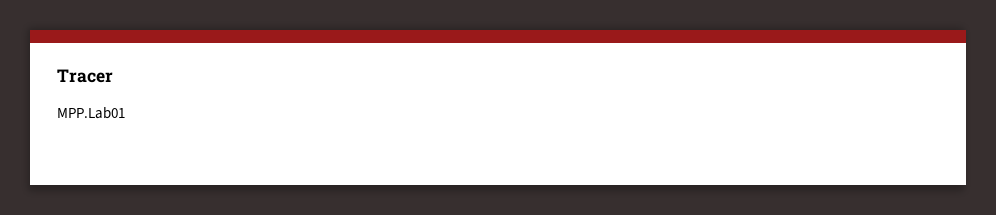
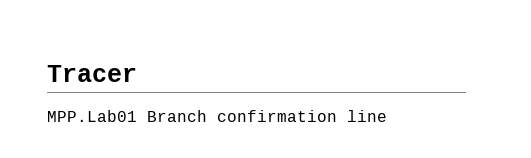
- MPP.Lab01
+ MPP.Lab01 Branch confirmation line

